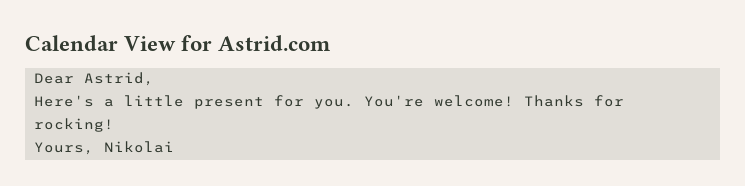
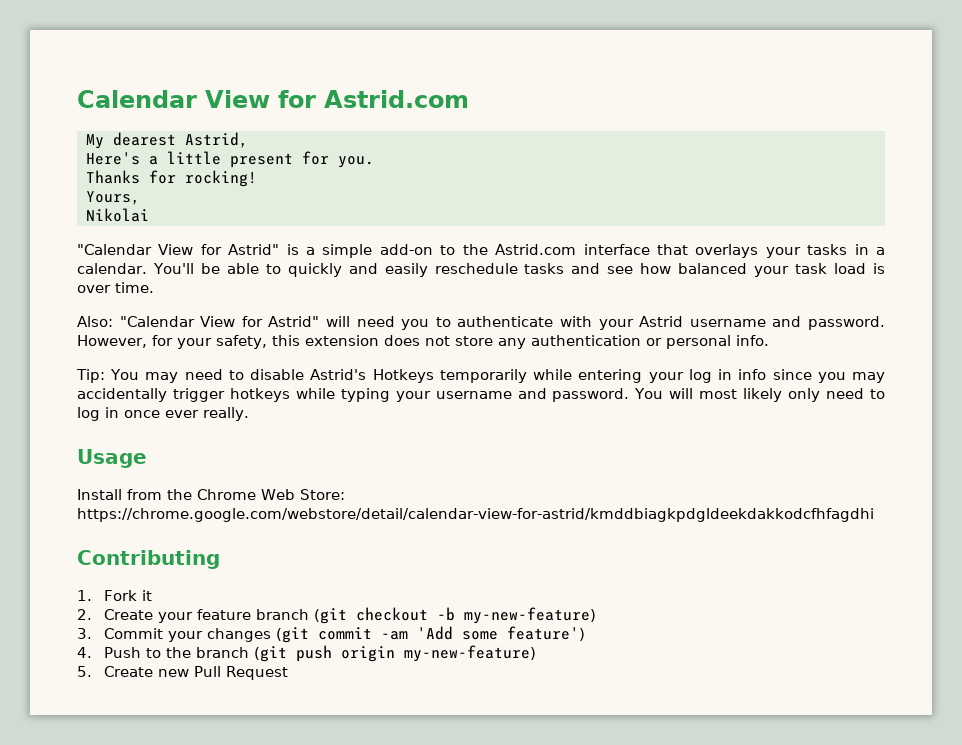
- Dear Astrid,
+ My dearest Astrid,
- Here's a little present for you. You're welcome! Thanks for rocking!
+ Here's a little present for you.
+ Thanks for rocking!
- Yours, Nikolai
+ Yours,
+ Nikolai
+ "Calendar View for Astrid" is a simple add-on to the Astrid.com interface that overlays your tasks in a calendar. You'll be able to quickly and easily reschedule tasks and see how balanced your task load is over time.
+ Also: "Calendar View for Astrid" will need you to authenticate with your Astrid username and password. However, for your safety, this extension does not store any authentication or personal info.
+ Tip: You may need to disable Astrid's Hotkeys temporarily while entering your log in info since you may accidentally trigger hotkeys while typing your username and password. You will most likely only need to log in once ever really.
+ Usage
+ Install from the Chrome Web Store: https://chrome.google.com/webstore/detail/calendar-view-for-astrid/kmddbiagkpdgldeekdakkodcfhfagdhi
+ Contributing
+ 1. Fork it
+ 2. Create your feature branch (git checkout -b my-new-feature)
+ 3. Commit your changes (git commit -am 'Add some feature')
+ 4. Push to the branch (git push origin my-new-feature)
+ 5. Create new Pull Request

